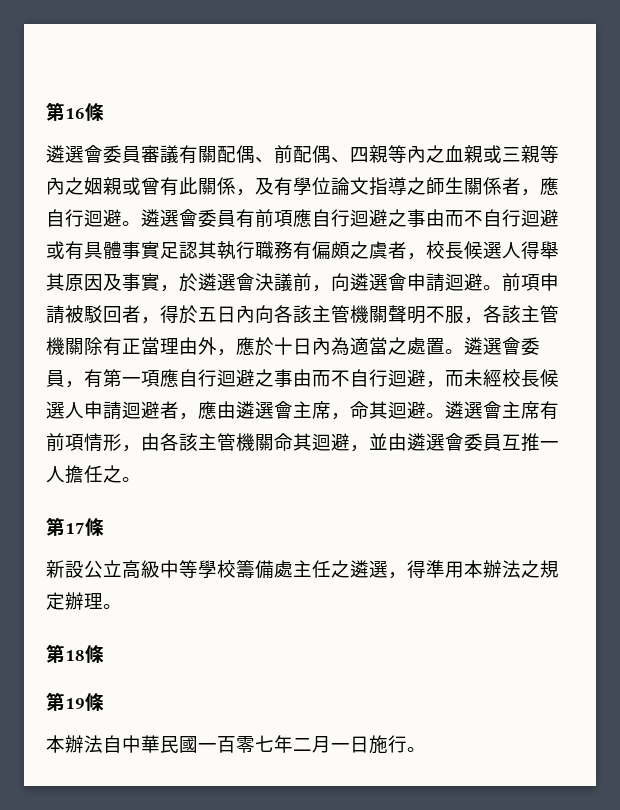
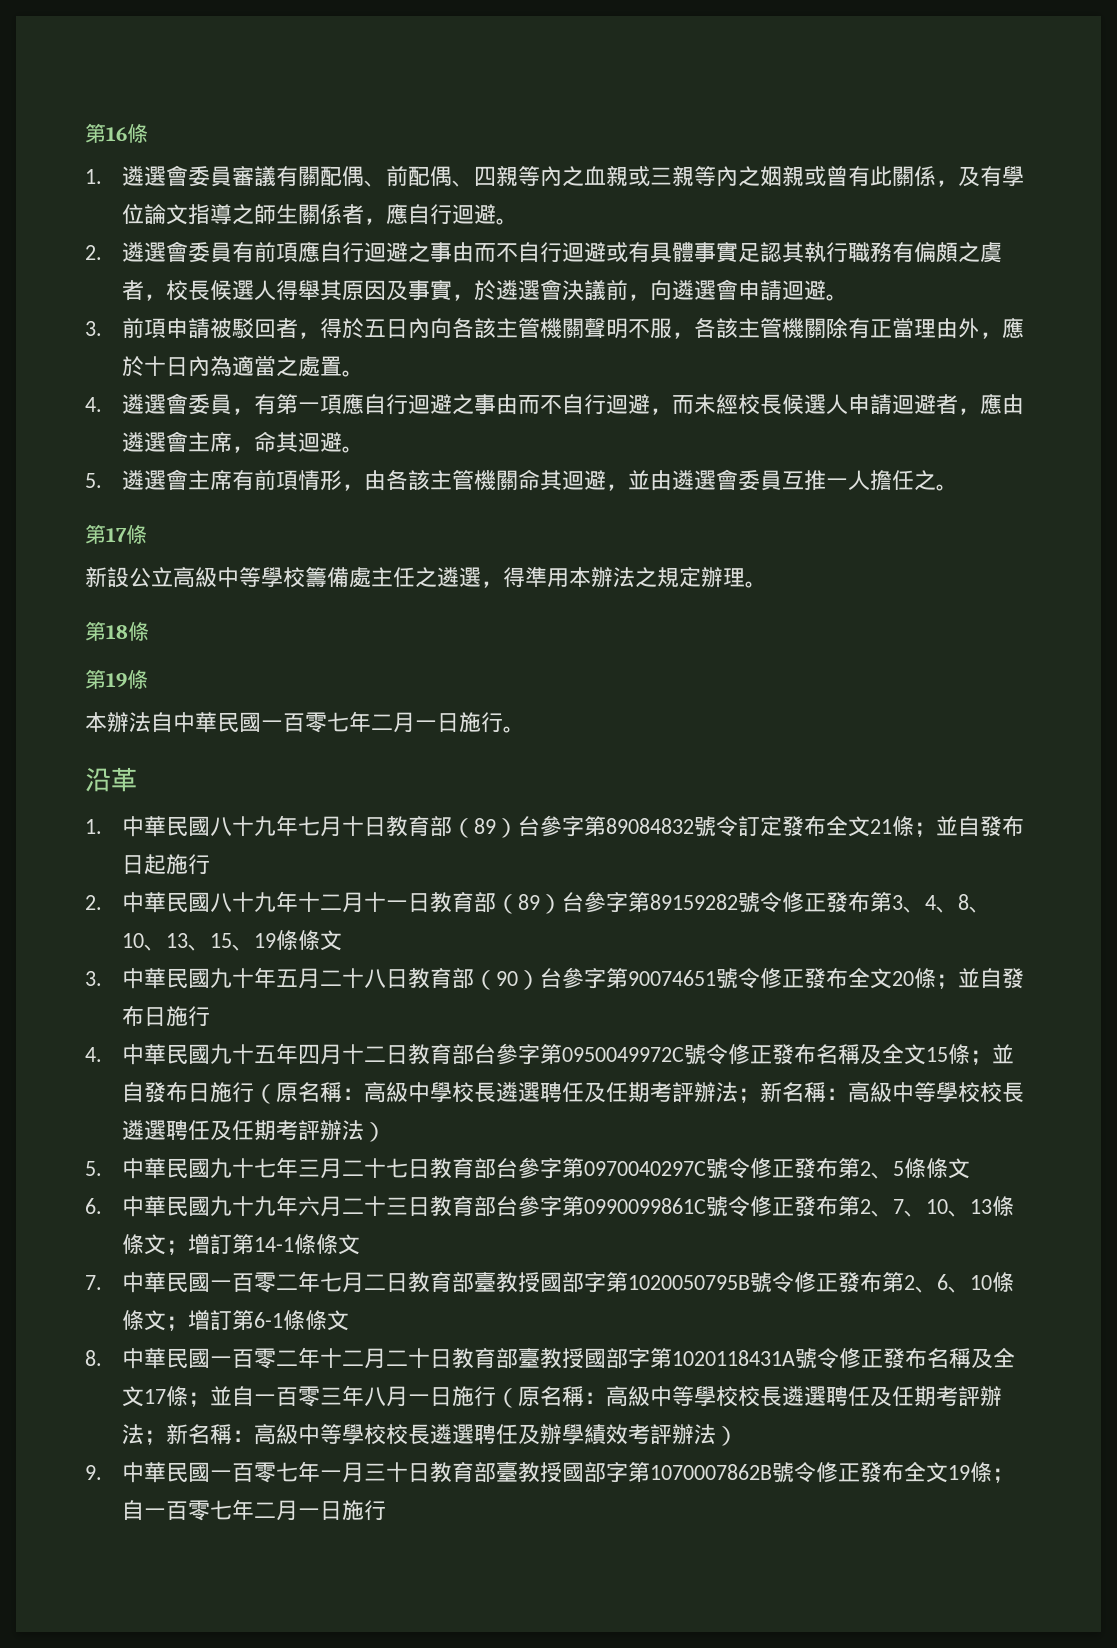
- 遴選會委員審議有關配偶、前配偶、四親等內之血親或三親等內之姻親或曾有此關係，及有學位論文指導之師生關係者，應自行迴避。遴選會委員有前項應自行迴避之事由而不自行迴避或有具體事實足認其執行職務有偏頗之虞者，校長候選人得舉其原因及事實，於遴選會決議前，向遴選會申請迴避。前項申請被駁回者，得於五日內向各該主管機關聲明不服，各該主管機關除有正當理由外，應於十日內為適當之處置。遴選會委員，有第一項應自行迴避之事由而不自行迴避，而未經校長候選人申請迴避者，應由遴選會主席，命其迴避。遴選會主席有前項情形，由各該主管機關命其迴避，並由遴選會委員互推一人擔任之。
+ 1.遴選會委員審議有關配偶、前配偶、四親等內之血親或三親等內之姻親或曾有此關係，及有學位論文指導之師生關係者，應自行迴避。
+ 2.遴選會委員有前項應自行迴避之事由而不自行迴避或有具體事實足認其執行職務有偏頗之虞者，校長候選人得舉其原因及事實，於遴選會決議前，向遴選會申請迴避。
+ 3.前項申請被駁回者，得於五日內向各該主管機關聲明不服，各該主管機關除有正當理由外，應於十日內為適當之處置。
+ 4.遴選會委員，有第一項應自行迴避之事由而不自行迴避，而未經校長候選人申請迴避者，應由遴選會主席，命其迴避。
+ 5.遴選會主席有前項情形，由各該主管機關命其迴避，並由遴選會委員互推一人擔任之。
+ 沿革
+ 1.中華民國八十九年七月十日教育部（89）台參字第89084832號令訂定發布全文21條；並自發布日起施行
+ 2.中華民國八十九年十二月十一日教育部（89）台參字第89159282號令修正發布第3、4、8、10、13、15、19條條文
+ 3.中華民國九十年五月二十八日教育部（90）台參字第90074651號令修正發布全文20條；並自發布日施行
+ 4.中華民國九十五年四月十二日教育部台參字第0950049972C號令修正發布名稱及全文15條；並自發布日施行（原名稱：高級中學校長遴選聘任及任期考評辦法；新名稱：高級中等學校校長遴選聘任及任期考評辦法）
+ 5.中華民國九十七年三月二十七日教育部台參字第0970040297C號令修正發布第2、5條條文
+ 6.中華民國九十九年六月二十三日教育部台參字第0990099861C號令修正發布第2、7、10、13條條文；增訂第14-1條條文
+ 7.中華民國一百零二年七月二日教育部臺教授國部字第1020050795B號令修正發布第2、6、10條條文；增訂第6-1條條文
+ 8.中華民國一百零二年十二月二十日教育部臺教授國部字第1020118431A號令修正發布名稱及全文17條；並自一百零三年八月一日施行（原名稱：高級中等學校校長遴選聘任及任期考評辦法；新名稱：高級中等學校校長遴選聘任及辦學績效考評辦法）
+ 9.中華民國一百零七年一月三十日教育部臺教授國部字第1070007862B號令修正發布全文19條；自一百零七年二月一日施行

